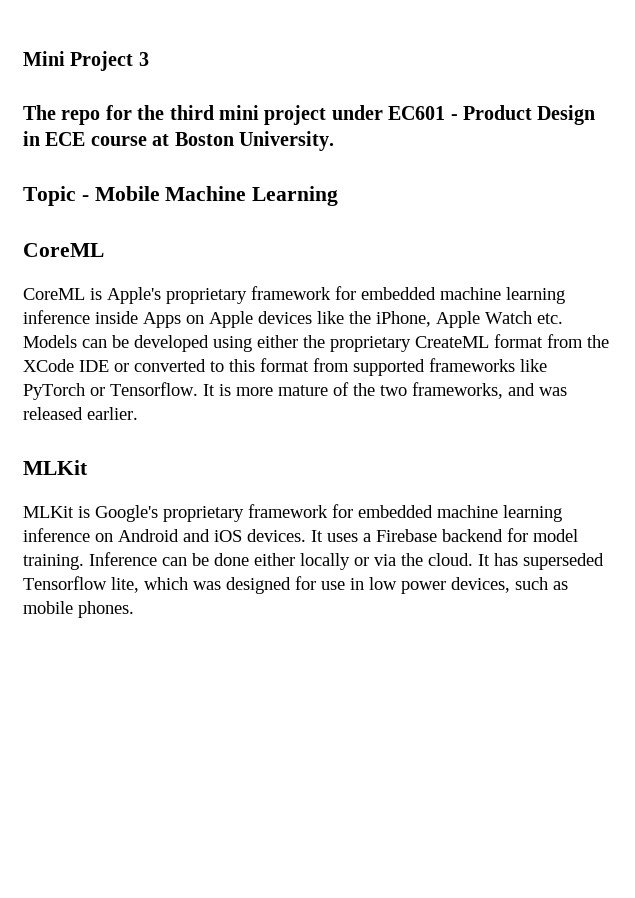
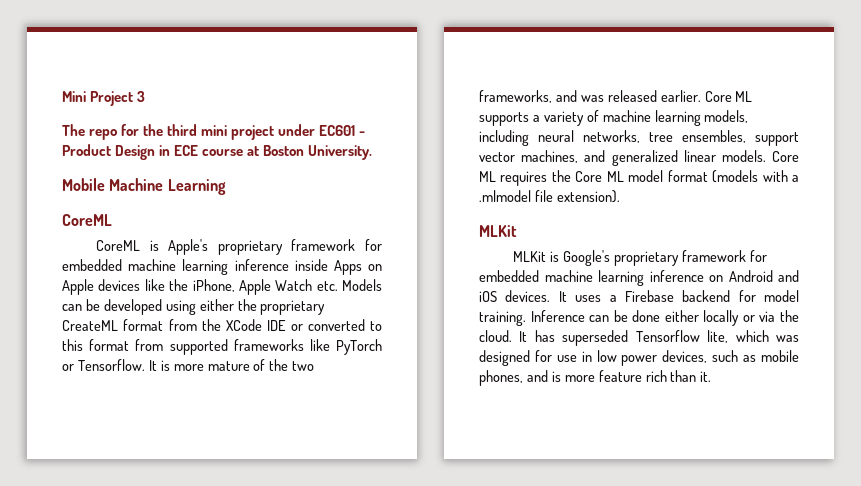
- Topic - Mobile Machine Learning
+ Mobile Machine Learning
+ Core ML supports a variety of machine learning models, including neural networks, tree ensembles, support vector machines, and generalized linear models. Core ML requires the Core ML model format (models with a .mlmodel file extension).
- It has superseded Tensorflow lite, which was designed for use in low power devices, such as mobile phones.
+ It has superseded Tensorflow lite, which was designed for use in low power devices, such as mobile phones, and is more feature rich than it.

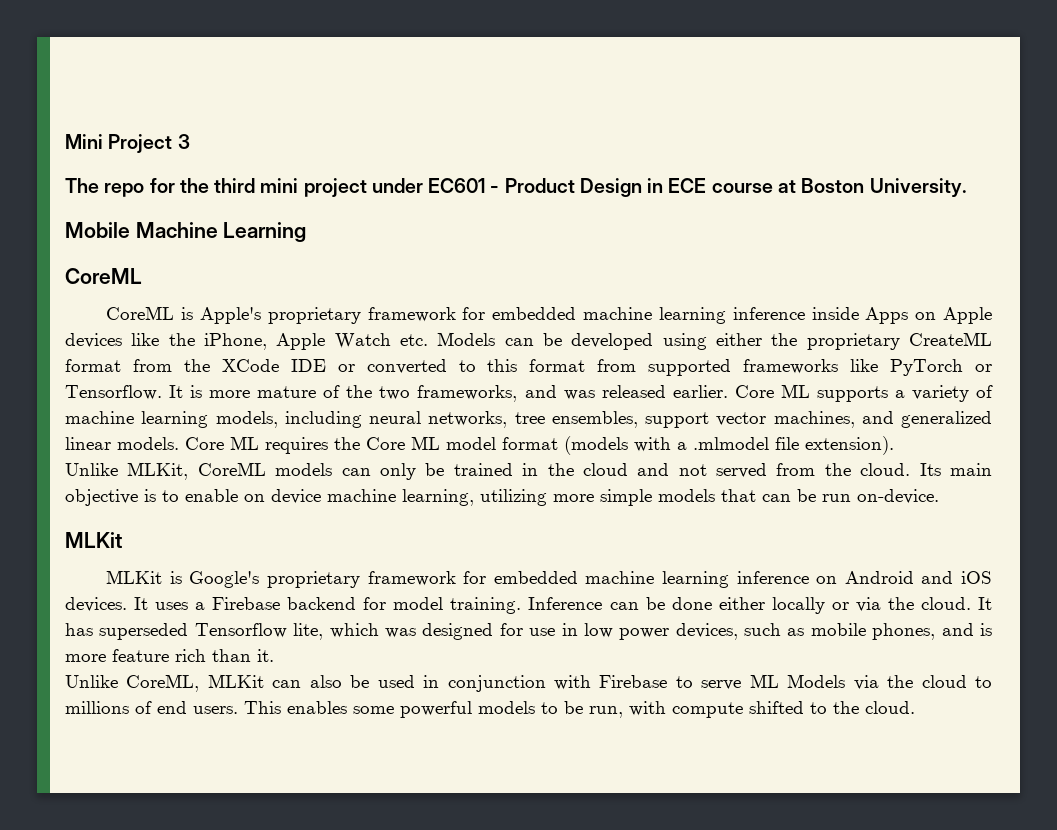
+ Unlike MLKit, CoreML models can only be trained in the cloud and not served from the cloud. Its main objective is to enable on device machine learning, utilizing more simple models that can be run on-device.
+ Unlike CoreML, MLKit can also be used in conjunction with Firebase to serve ML Models via the cloud to millions of end users. This enables some powerful models to be run, with compute shifted to the cloud.

